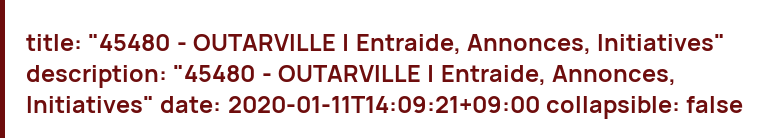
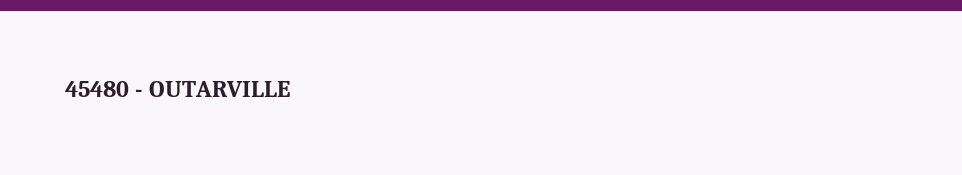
- title: "45480 - OUTARVILLE | Entraide, Annonces, Initiatives" description: "45480 - OUTARVILLE | Entraide, Annonces, Initiatives" date: 2020-01-11T14:09:21+09:00 collapsible: false
+ 45480 - OUTARVILLE

